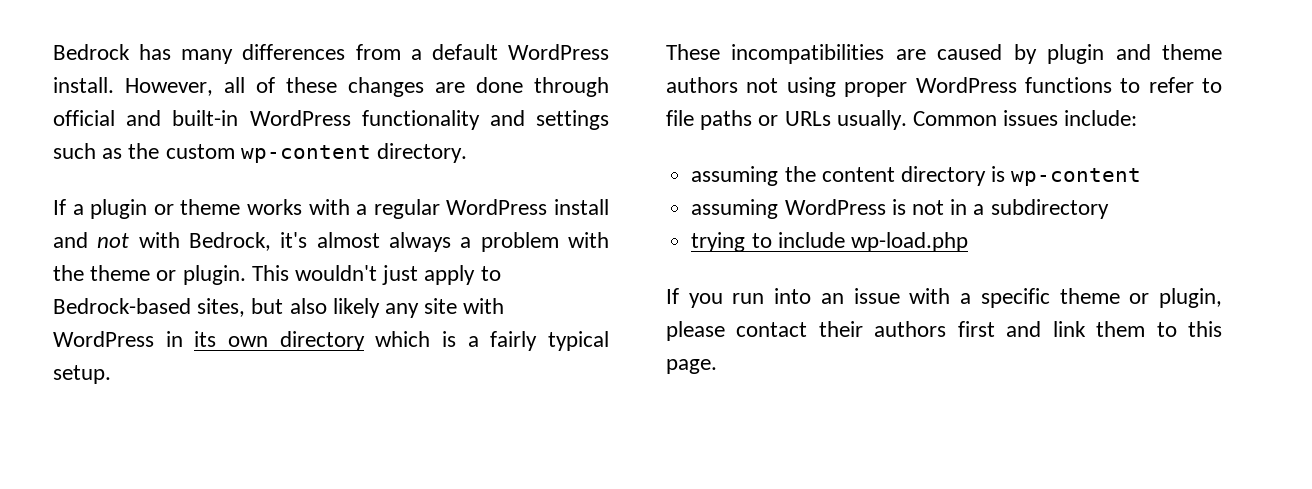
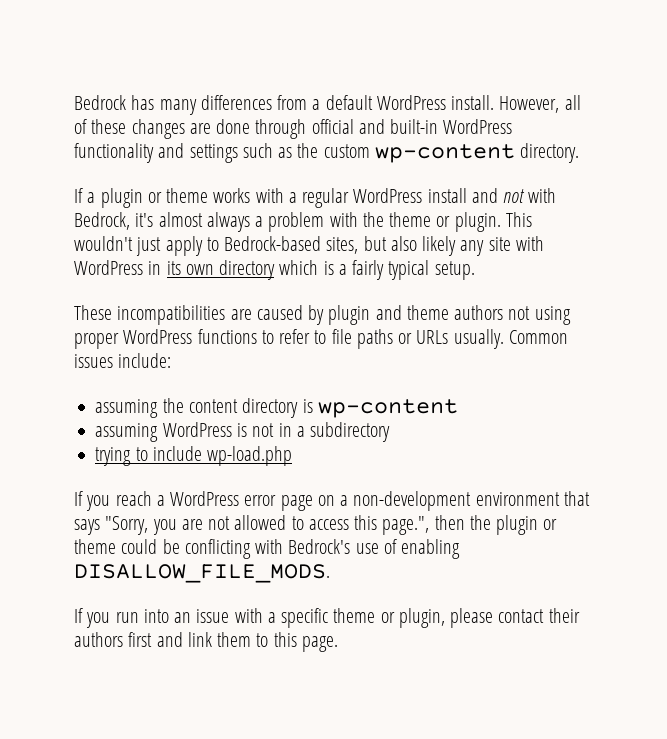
+ If you reach a WordPress error page on a non-development environment that says "Sorry, you are not allowed to access this page.", then the plugin or theme could be conflicting with Bedrock's use of enabling DISALLOW_FILE_MODS.

